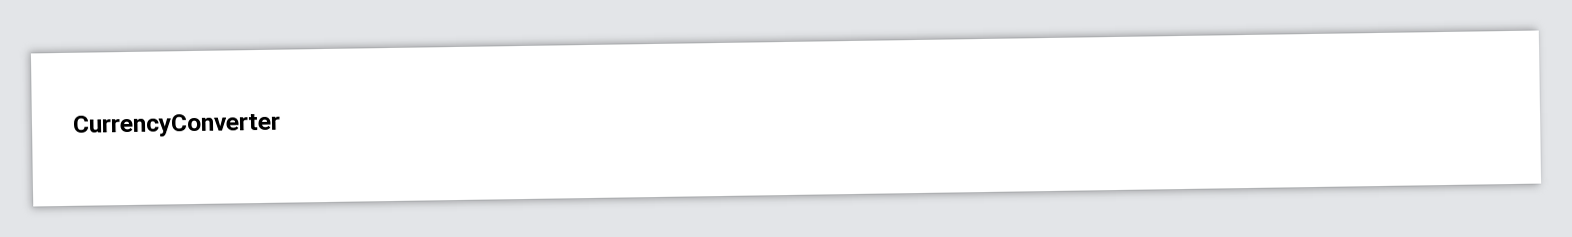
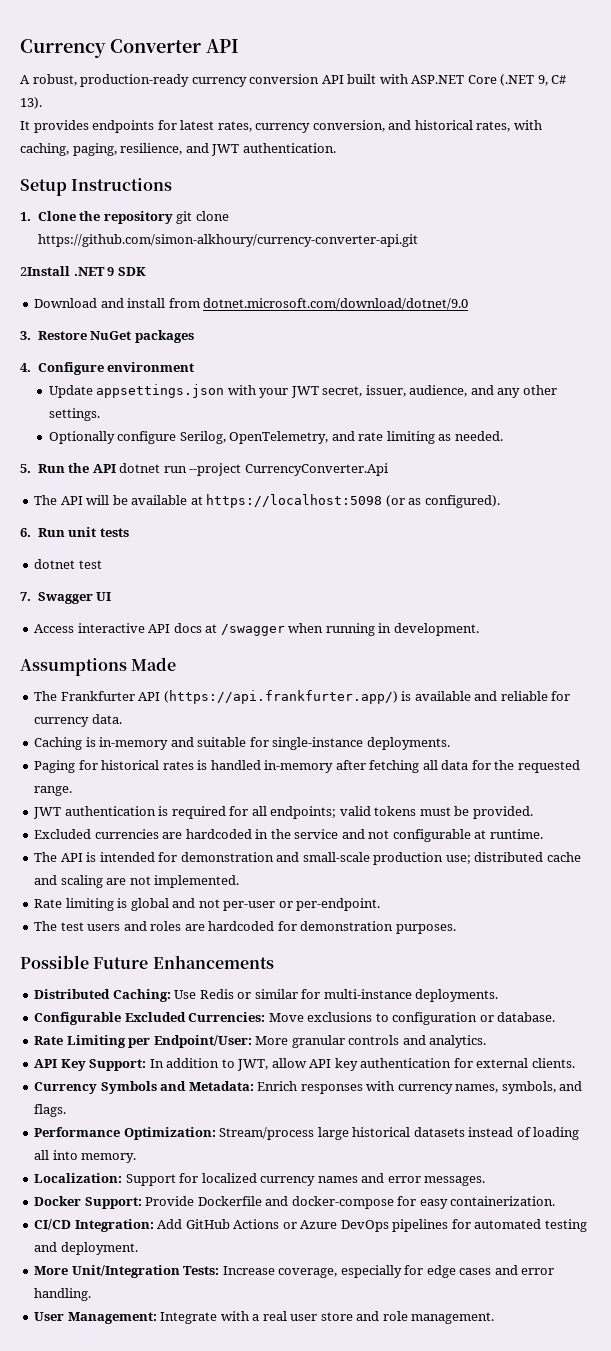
- CurrencyConverter
+ Currency Converter API
+ A robust, production-ready currency conversion API built with ASP.NET Core (.NET 9, C# 13).
+ It provides endpoints for latest rates, currency conversion, and historical rates, with caching, paging, resilience, and JWT authentication.
+ Setup Instructions
+ 1. Clone the repository git clone https://github.com/simon-alkhoury/currency-converter-api.git
+ 2Install .NET 9 SDK
+ Download and install from dotnet.microsoft.com/download/dotnet/9.0
+ 3. Restore NuGet packages
+ 4. Configure environment
+ Update appsettings.json with your JWT secret, issuer, audience, and any other settings.
+ Optionally configure Serilog, OpenTelemetry, and rate limiting as needed.
+ 5. Run the API dotnet run --project CurrencyConverter.Api
+ The API will be available at https://localhost:5098 (or as configured).
+ 6. Run unit tests
+ dotnet test
+ 7. Swagger UI
+ Access interactive API docs at /swagger when running in development.
+ Assumptions Made
+ The Frankfurter API (https://api.frankfurter.app/) is available and reliable for currency data.
+ Caching is in-memory and suitable for single-instance deployments.
+ Paging for historical rates is handled in-memory after fetching all data for the requested range.
+ JWT authentication is required for all endpoints; valid tokens must be provided.
+ Excluded currencies are hardcoded in the service and not configurable at runtime.
+ The API is intended for demonstration and small-scale production use; distributed cache and scaling are not implemented.
+ Rate limiting is global and not per-user or per-endpoint.
+ The test users and roles are hardcoded for demonstration purposes.
+ Possible Future Enhancements
+ Distributed Caching: Use Redis or similar for multi-instance deployments.
+ Configurable Excluded Currencies: Move exclusions to configuration or database.
+ Rate Limiting per Endpoint/User: More granular controls and analytics.
+ API Key Support: In addition to JWT, allow API key authentication for external clients.
+ Currency Symbols and Metadata: Enrich responses with currency names, symbols, and flags.
+ Performance Optimization: Stream/process large historical datasets instead of loading all into memory.
+ Localization: Support for localized currency names and error messages.
+ Docker Support: Provide Dockerfile and docker-compose for easy containerization.
+ CI/CD Integration: Add GitHub Actions or Azure DevOps pipelines for automated testing and deployment.
+ More Unit/Integration Tests: Increase coverage, especially for edge cases and error handling.
+ User Management: Integrate with a real user store and role management.

